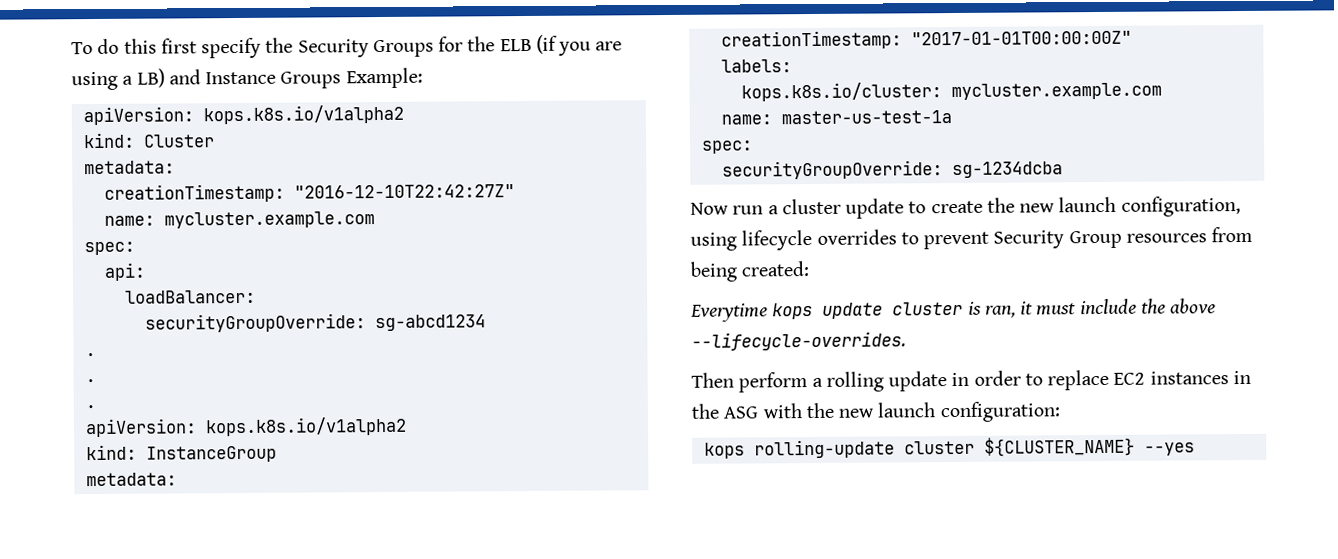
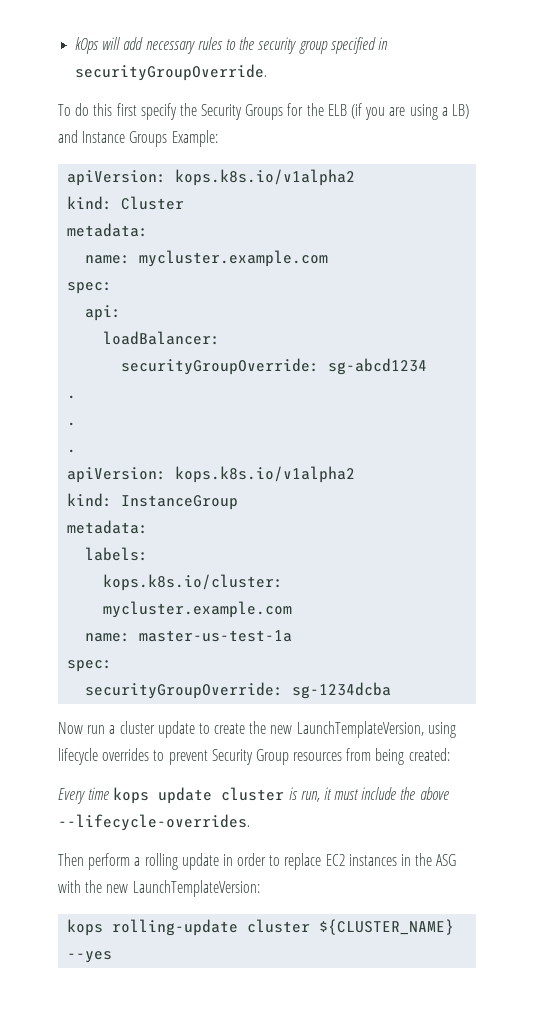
+ kOps will add necessary rules to the security group specified in securityGroupOverride.
- creationTimestamp: "2016-12-10T22:42:27Z"
- creationTimestamp: "2017-01-01T00:00:00Z"
- Now run a cluster update to create the new launch configuration, using lifecycle overrides to prevent Security Group resources from being created:
+ Now run a cluster update to create the new LaunchTemplateVersion, using lifecycle overrides to prevent Security Group resources from being created:
- Everytime kops update cluster is ran, it must include the above --lifecycle-overrides.
+ Every time kops update cluster is run, it must include the above --lifecycle-overrides.
- Then perform a rolling update in order to replace EC2 instances in the ASG with the new launch configuration:
+ Then perform a rolling update in order to replace EC2 instances in the ASG with the new LaunchTemplateVersion:

